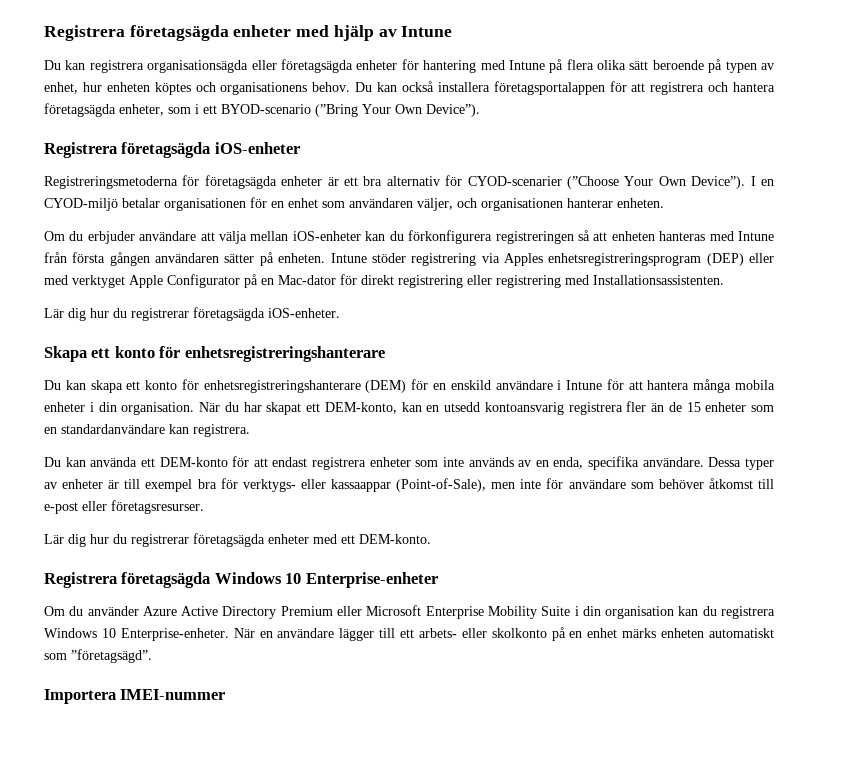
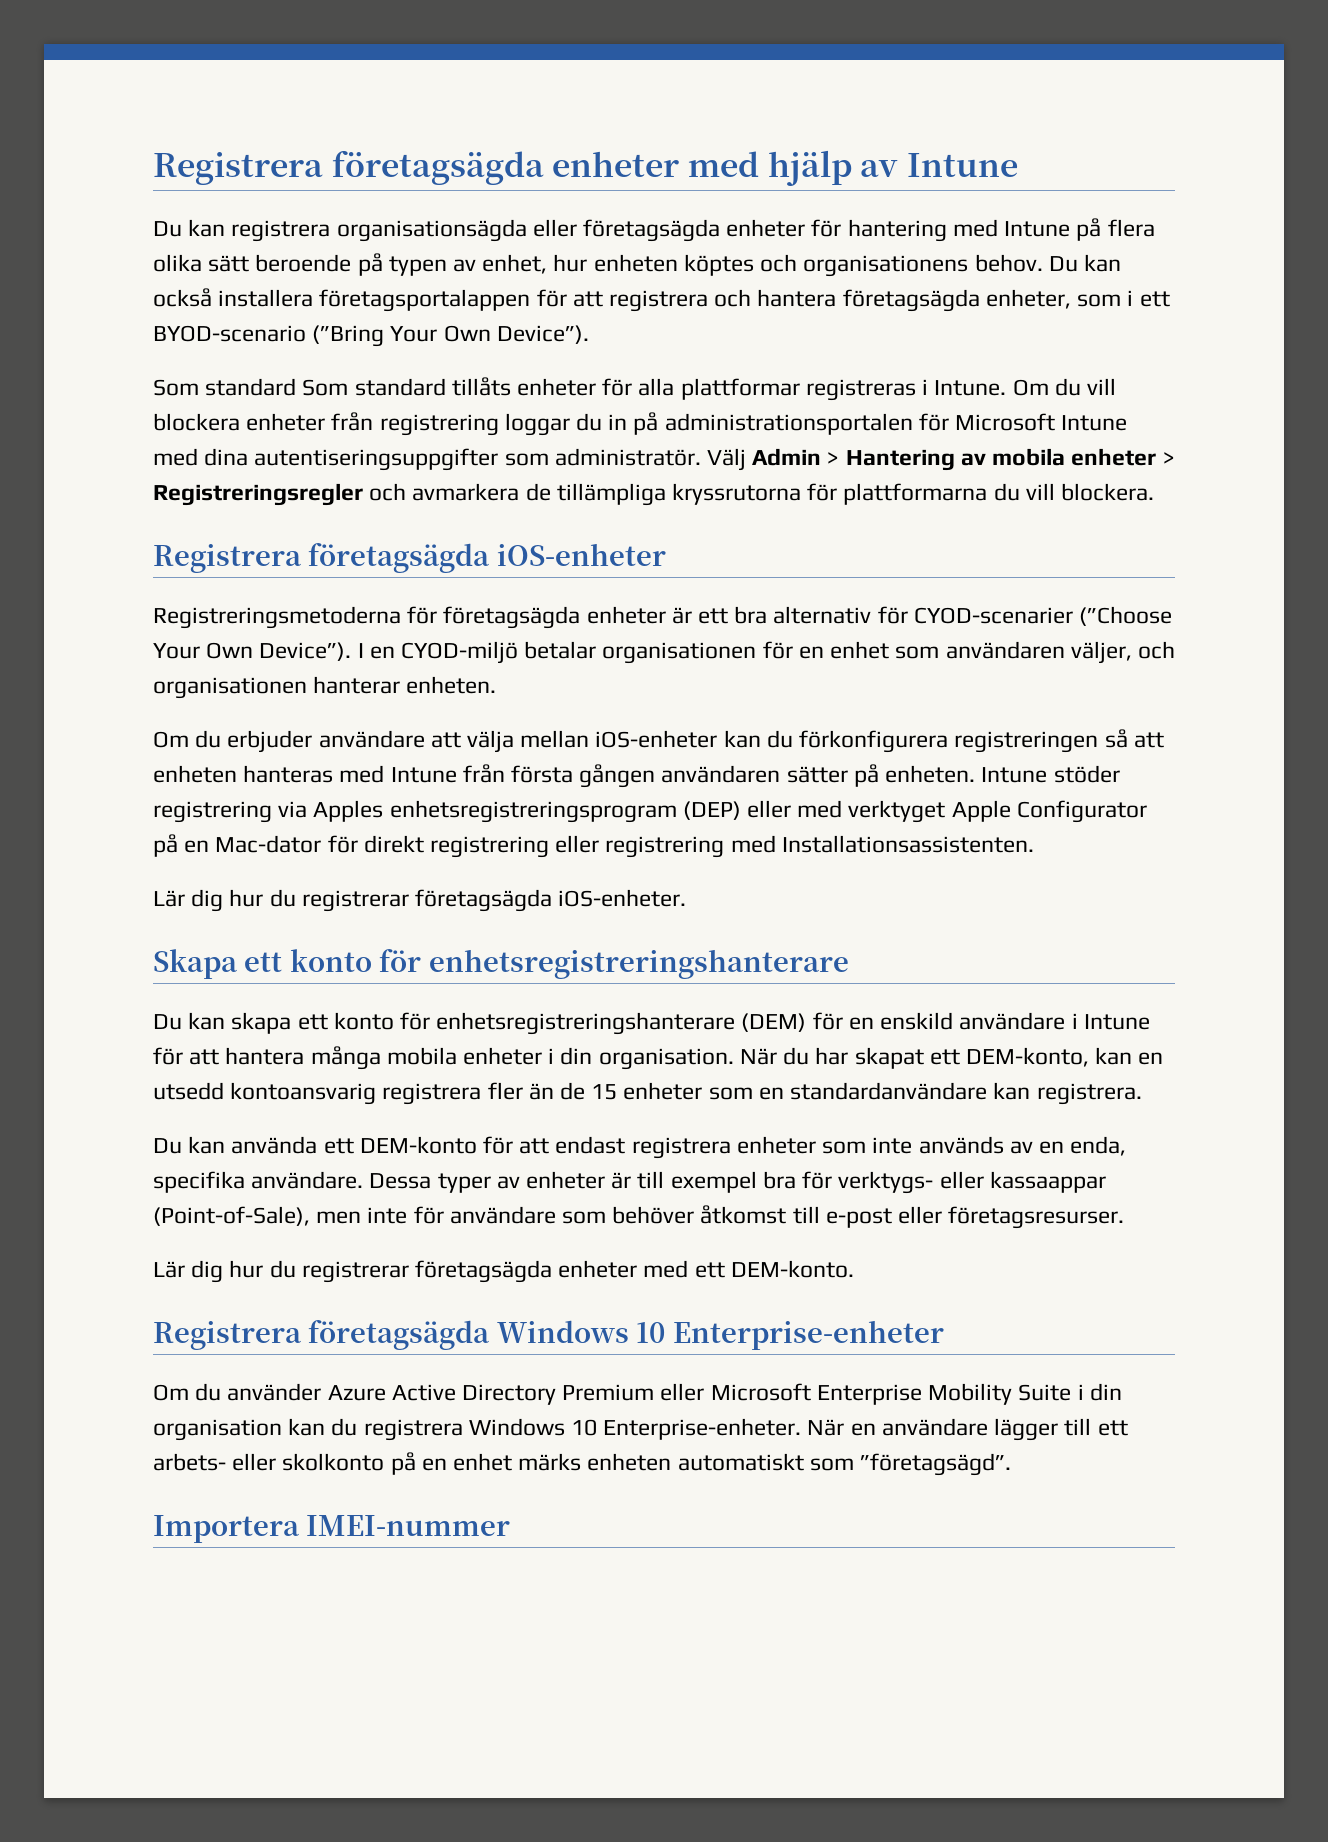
+ Som standard Som standard tillåts enheter för alla plattformar registreras i Intune. Om du vill blockera enheter från registrering loggar du in på administrationsportalen för Microsoft Intune med dina autentiseringsuppgifter som administratör. Välj Admin > Hantering av mobila enheter > Registreringsregler och avmarkera de tillämpliga kryssrutorna för plattformarna du vill blockera.

